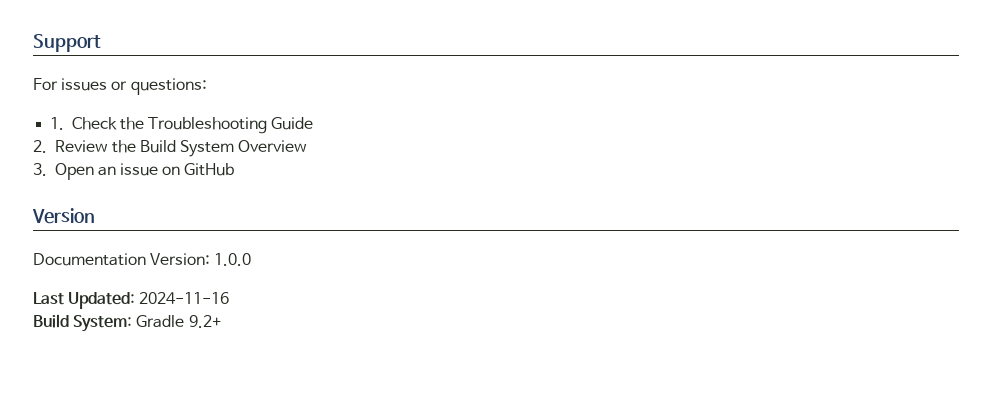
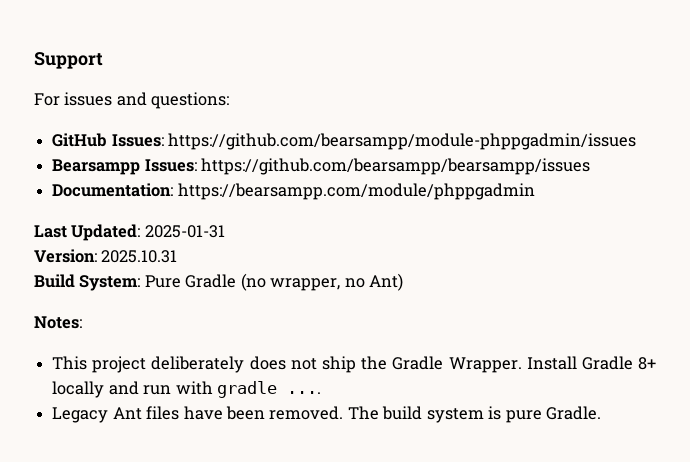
- For issues or questions:
+ For issues and questions:
- 1. Check the Troubleshooting Guide
- 2. Review the Build System Overview
- 3. Open an issue on GitHub
- Version
- Documentation Version: 1.0.0
+ GitHub Issues: https://github.com/bearsampp/module-phppgadmin/issues
+ Bearsampp Issues: https://github.com/bearsampp/bearsampp/issues
+ Documentation: https://bearsampp.com/module/phppgadmin
- Last Updated: 2024-11-16
+ Last Updated: 2025-01-31
+ Version: 2025.10.31
- Build System: Gradle 9.2+
+ Build System: Pure Gradle (no wrapper, no Ant)
+ Notes:
+ This project deliberately does not ship the Gradle Wrapper. Install Gradle 8+ locally and run with gradle ....
+ Legacy Ant files have been removed. The build system is pure Gradle.

